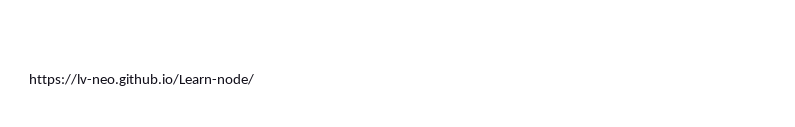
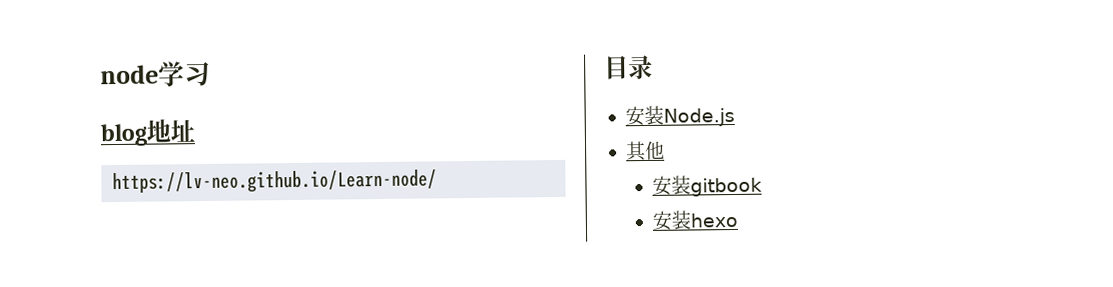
+ node学习
+ blog地址
  https://lv-neo.github.io/Learn-node/
+ 目录
+ 安装Node.js
+ 其他
+ 安装gitbook
+ 安装hexo

